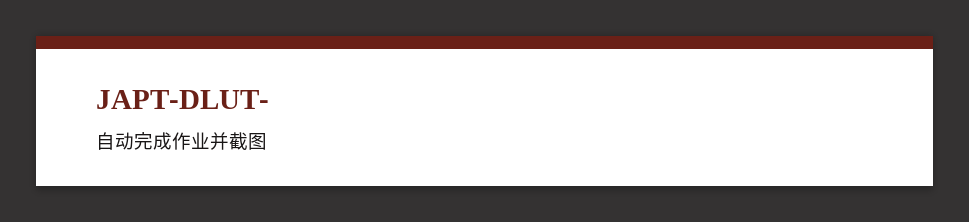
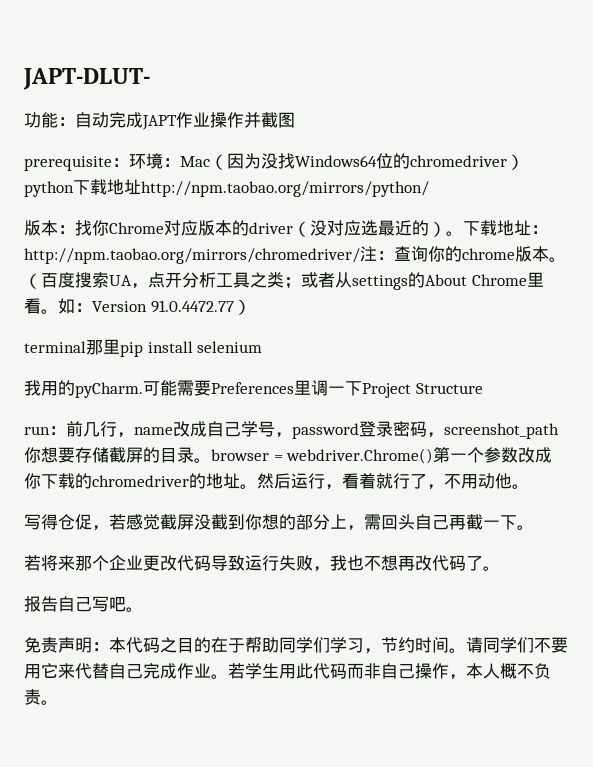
- 自动完成作业并截图
+ 功能：自动完成JAPT作业操作并截图
+ prerequisite：环境：Mac（因为没找Windows64位的chromedriver）python下载地址http://npm.taobao.org/mirrors/python/
+ 版本：找你Chrome对应版本的driver（没对应选最近的）。下载地址：http://npm.taobao.org/mirrors/chromedriver/注：查询你的chrome版本。（百度搜索UA，点开分析工具之类；或者从settings的About Chrome里看。如：Version 91.0.4472.77）
+ terminal那里pip install selenium
+ 我用的pyCharm.可能需要Preferences里调一下Project Structure
+ run：前几行，name改成自己学号，password登录密码，screenshot_path你想要存储截屏的目录。browser = webdriver.Chrome()第一个参数改成你下载的chromedriver的地址。然后运行，看着就行了，不用动他。
+ 写得仓促，若感觉截屏没截到你想的部分上，需回头自己再截一下。
+ 若将来那个企业更改代码导致运行失败，我也不想再改代码了。
+ 报告自己写吧。
+ 免责声明：本代码之目的在于帮助同学们学习，节约时间。请同学们不要用它来代替自己完成作业。若学生用此代码而非自己操作，本人概不负责。

